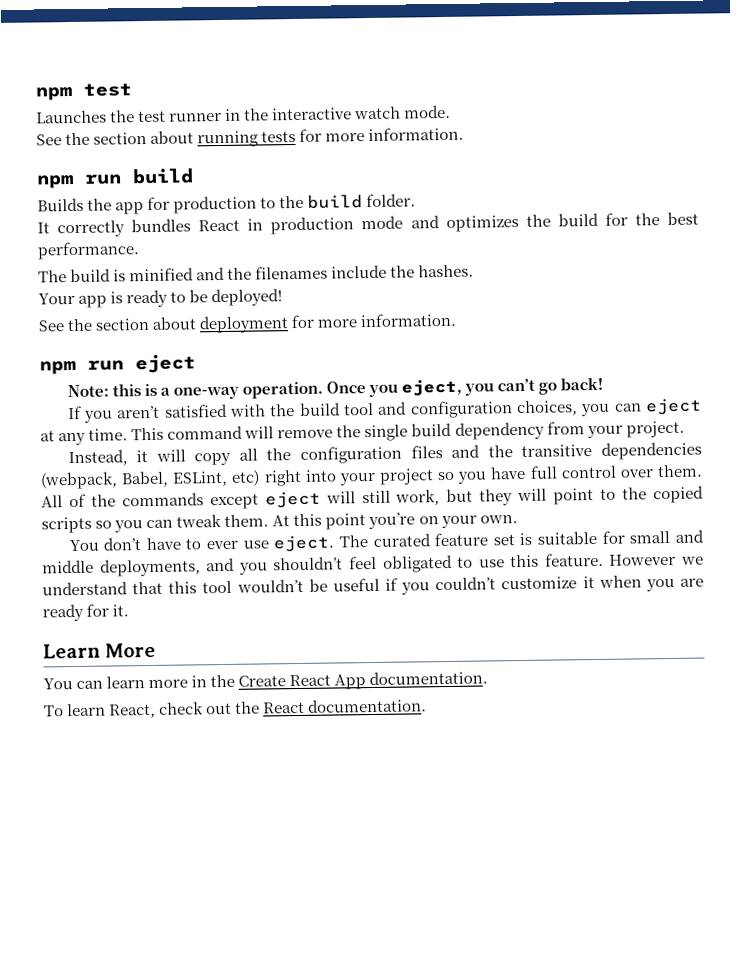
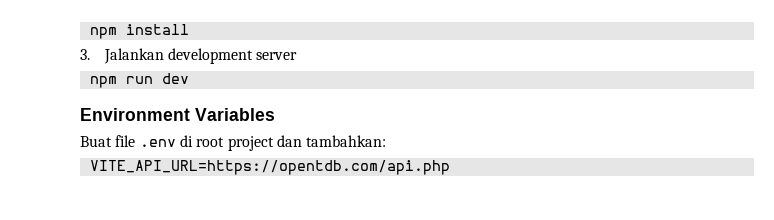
- npm test
- Launches the test runner in the interactive watch mode.
- See the section about running tests for more information.
- npm run build
- Builds the app for production to the build folder.
- It correctly bundles React in production mode and optimizes the build for the best performance.
- The build is minified and the filenames include the hashes.
- Your app is ready to be deployed!
- See the section about deployment for more information.
- npm run eject
- Note: this is a one-way operation. Once you eject, you can’t go back!
- If you aren’t satisfied with the build tool and configuration choices, you can eject at any time. This command will remove the single build dependency from your project.
- Instead, it will copy all the configuration files and the transitive dependencies (webpack, Babel, ESLint, etc) right into your project so you have full control over them. All of the commands except eject will still work, but they will point to the copied scripts so you can tweak them. At this point you’re on your own.
- You don’t have to ever use eject. The curated feature set is suitable for small and middle deployments, and you shouldn’t feel obligated to use this feature. However we understand that this tool wouldn’t be useful if you couldn’t customize it when you are ready for it.
- Learn More
- You can learn more in the Create React App documentation.
- To learn React, check out the React documentation.
+ npm install
+ 3. Jalankan development server
+ npm run dev
+ Environment Variables
+ Buat file .env di root project dan tambahkan:
+ VITE_API_URL=https://opentdb.com/api.php

